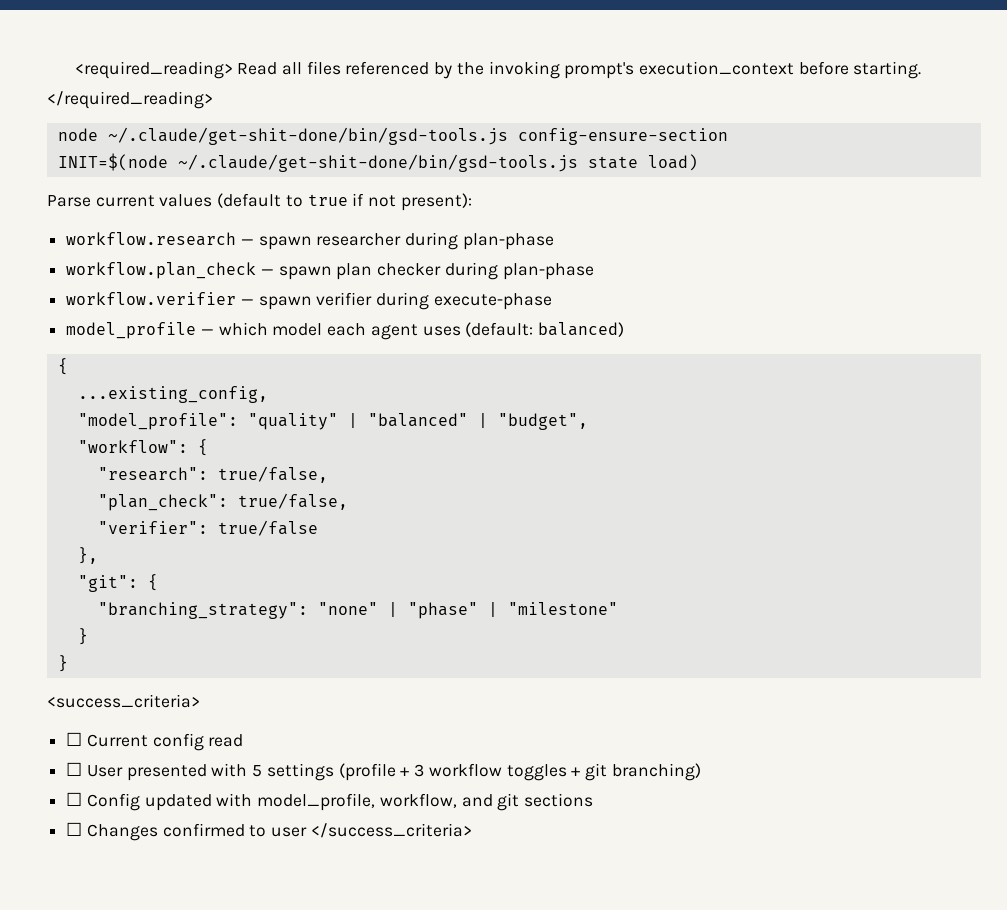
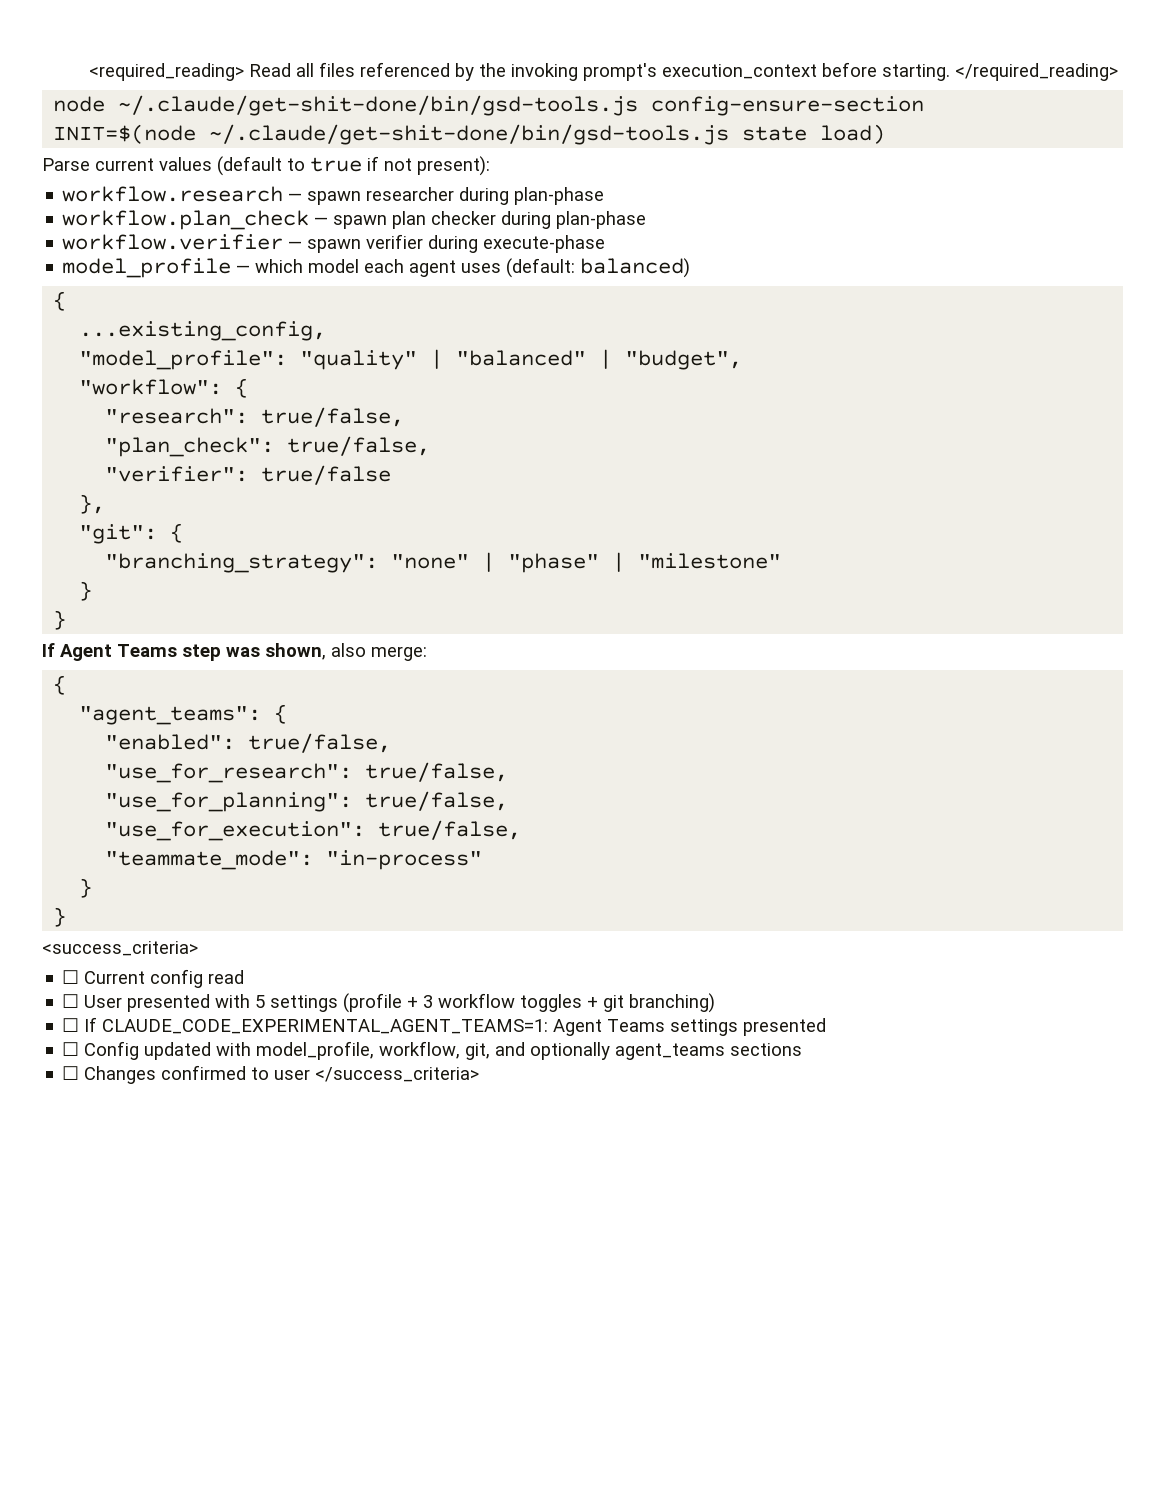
+ If Agent Teams step was shown, also merge:
+ {
+ "agent_teams": {
+ "enabled": true/false,
+ "use_for_research": true/false,
+ "use_for_planning": true/false,
+ "use_for_execution": true/false,
+ "teammate_mode": "in-process"
+ }
+ }
+ ☐ If CLAUDE_CODE_EXPERIMENTAL_AGENT_TEAMS=1: Agent Teams settings presented
- ☐ Config updated with model_profile, workflow, and git sections
+ ☐ Config updated with model_profile, workflow, git, and optionally agent_teams sections

